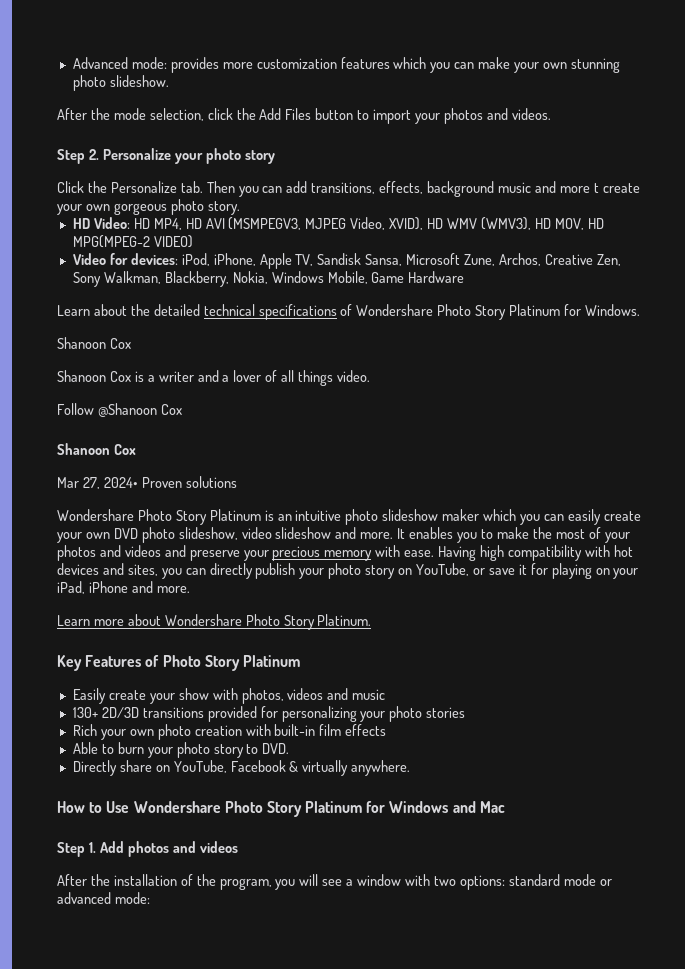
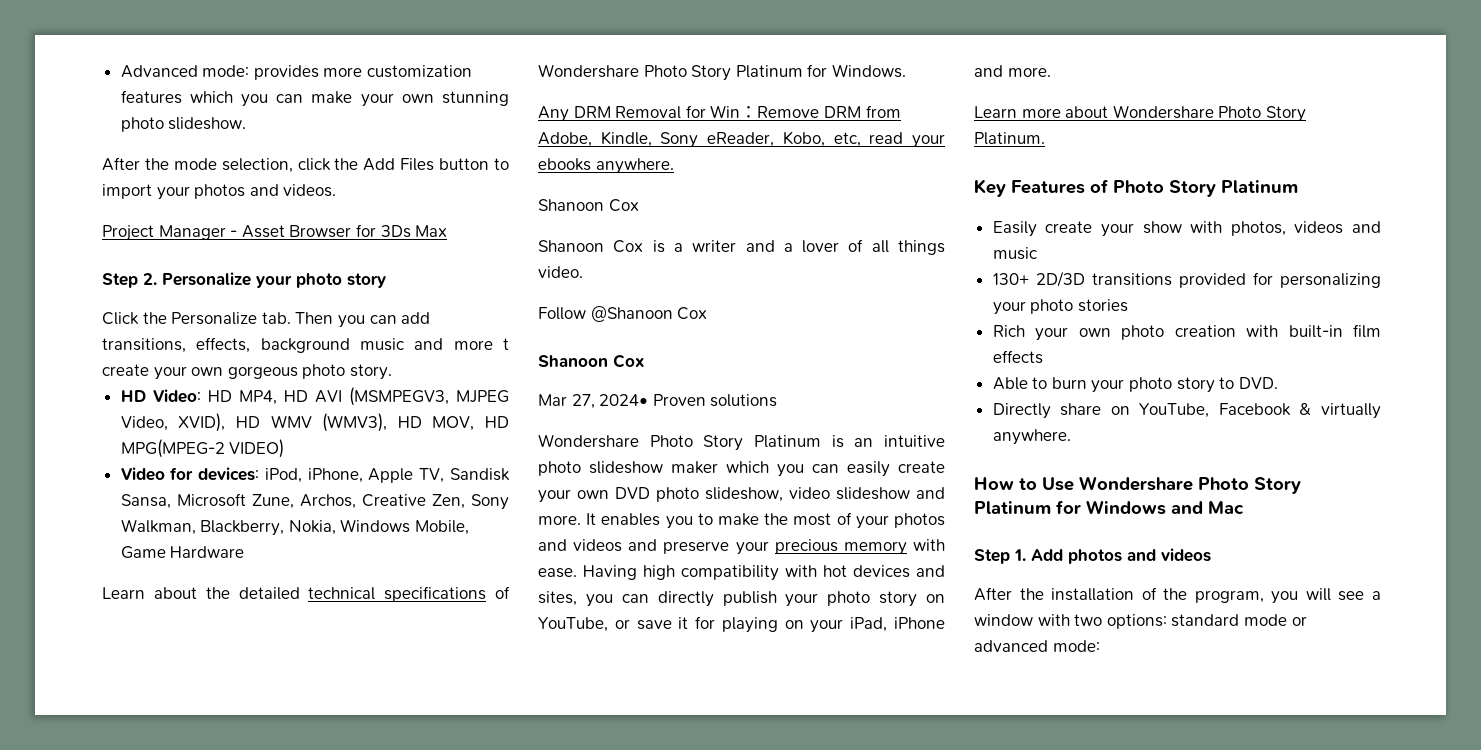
+ Project Manager - Asset Browser for 3Ds Max
+ Any DRM Removal for Win：Remove DRM from Adobe, Kindle, Sony eReader, Kobo, etc, read your ebooks anywhere.

